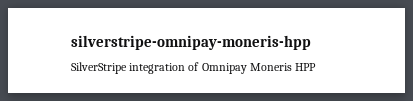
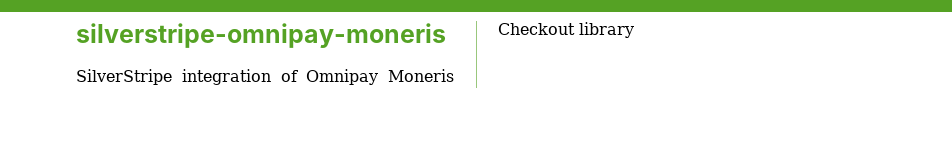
- silverstripe-omnipay-moneris-hpp
+ silverstripe-omnipay-moneris
- SilverStripe integration of Omnipay Moneris HPP
+ SilverStripe integration of Omnipay Moneris Checkout library

